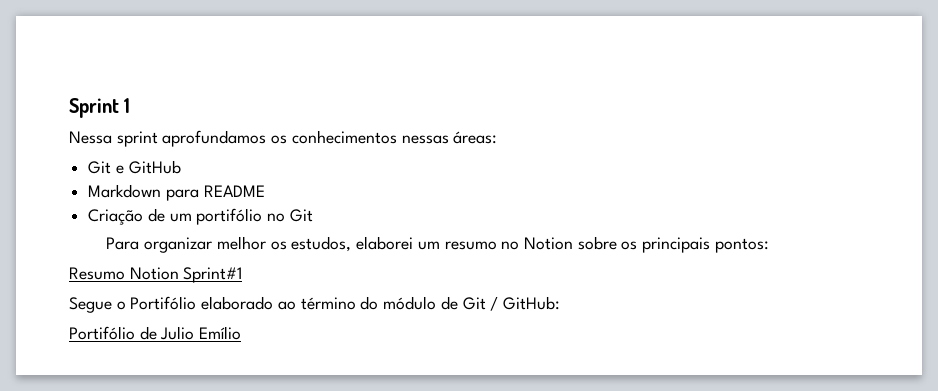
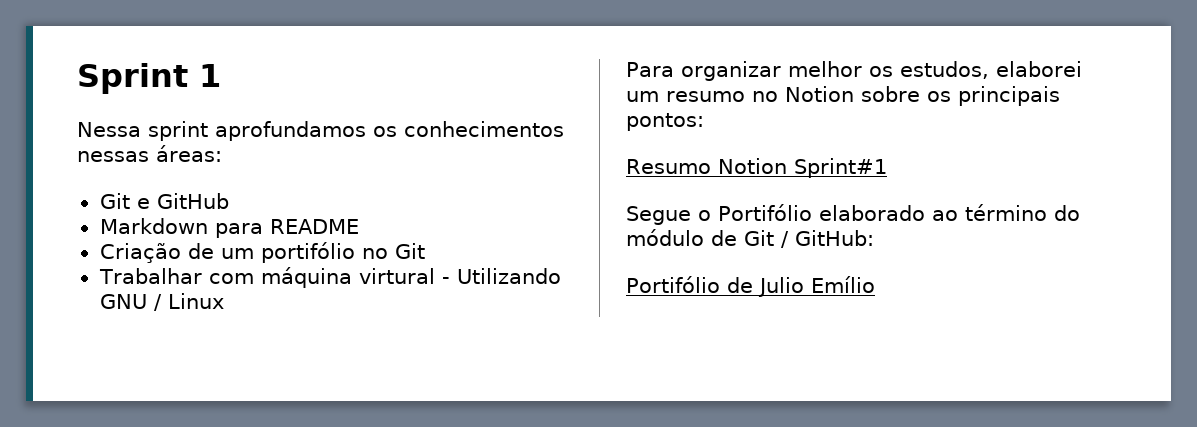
+ Trabalhar com máquina virtural - Utilizando GNU / Linux

